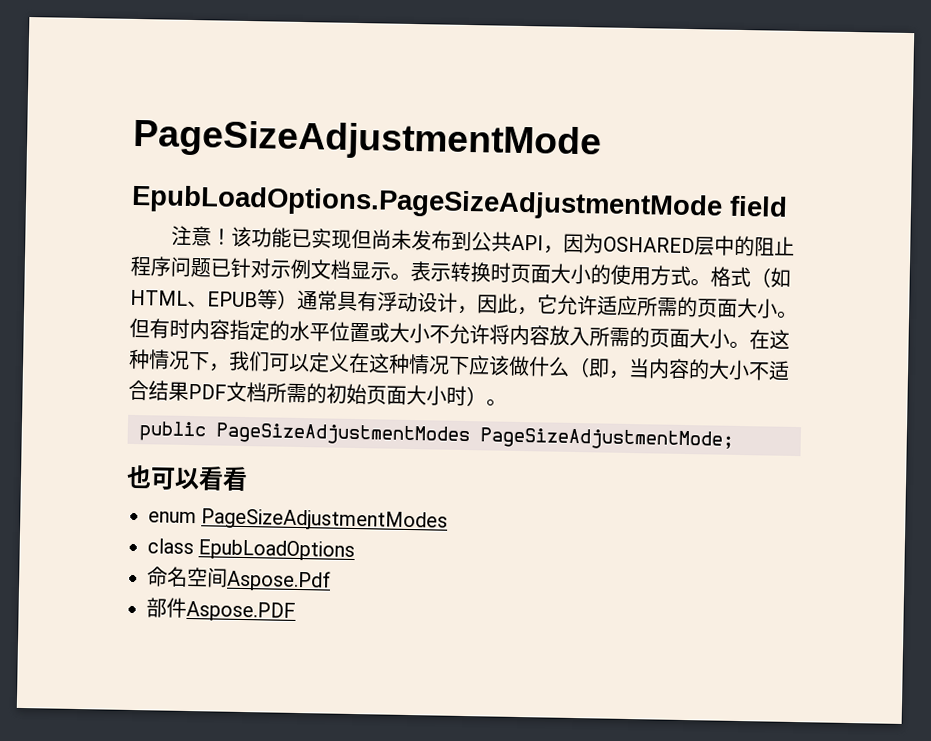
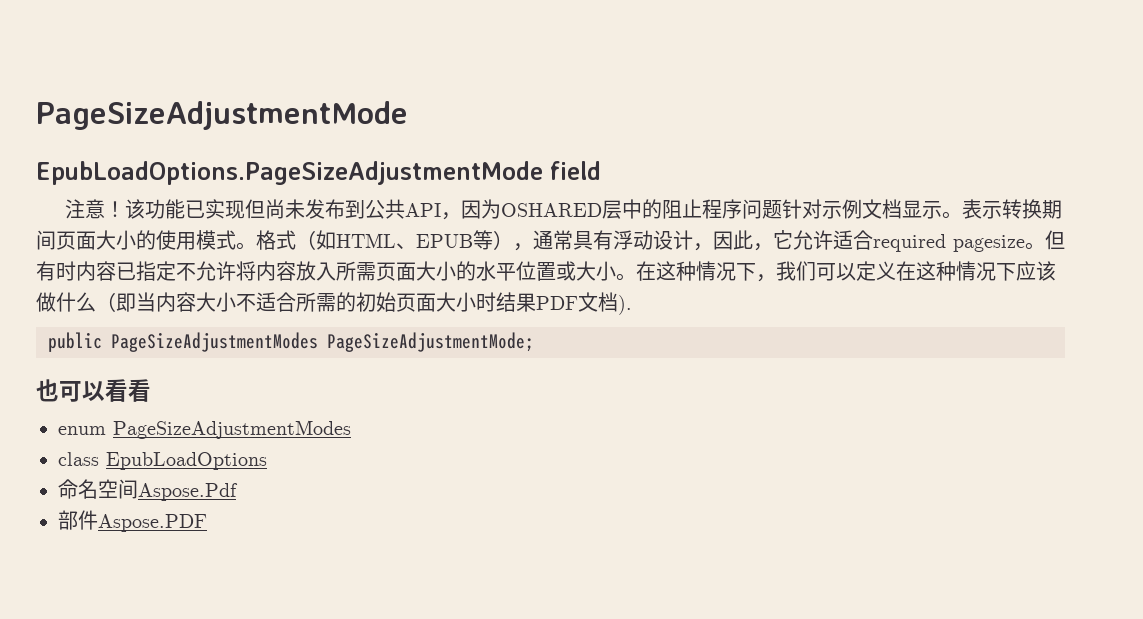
- 该功能已实现但尚未发布到公共API，因为OSHARED层中的阻止程序问题已针对示例文档显示。
+ 该功能已实现但尚未发布到公共API，因为OSHARED层中的阻止程序问题针对示例文档显示。
- 表示转换时页面大小的使用方式。
+ 表示转换期间页面大小的使用模式。
- 格式（如HTML、EPUB等）通常具有浮动设计，因此，它允许适应所需的页面大小。但有时内容指定的水平位置或大小不允许将内容放入所需的页面大小。
+ 格式（如HTML、EPUB等），通常具有浮动设计，因此，它允许适合required pagesize。但有时内容已指定不允许将内容放入所需页面大小的水平位置或大小。
- 在这种情况下，我们可以定义在这种情况下应该做什么（即，当内容的大小不适合结果PDF文档所需的初始页面大小时）。
+ 在这种情况下，我们可以定义在这种情况下应该做什么（即当内容大小不适合所需的初始页面大小时结果PDF文档).

